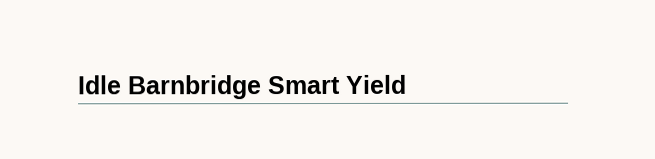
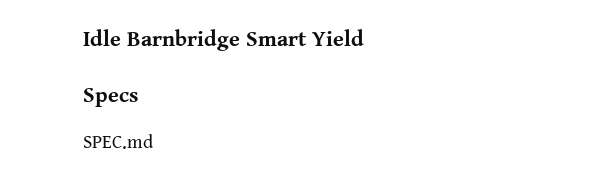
+ Specs
+ SPEC.md

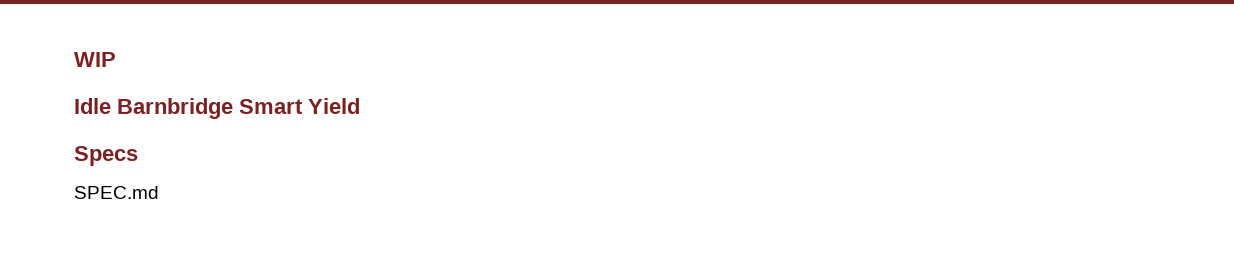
+ WIP

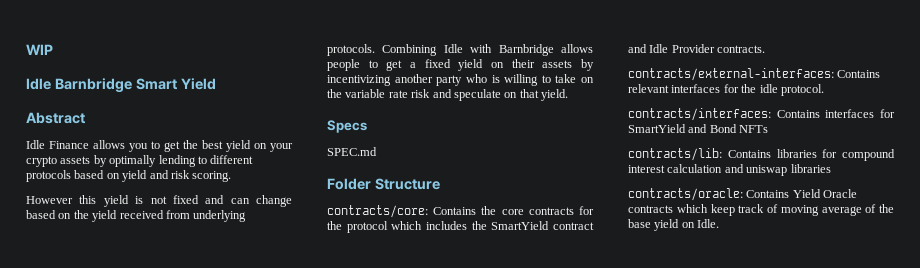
+ Abstract
+ Idle Finance allows you to get the best yield on your crypto assets by optimally lending to different protocols based on yield and risk scoring.
+ However this yield is not fixed and can change based on the yield received from underlying protocols. Combining Idle with Barnbridge allows people to get a fixed yield on their assets by incentivizing another party who is willing to take on the variable rate risk and speculate on that yield.
  Specs
  SPEC.md
+ Folder Structure
+ contracts/core: Contains the core contracts for the protocol which includes the SmartYield contract and Idle Provider contracts.
+ contracts/external-interfaces: Contains relevant interfaces for the idle protocol.
+ contracts/interfaces: Contains interfaces for SmartYield and Bond NFTs
+ contracts/lib: Contains libraries for compound interest calculation and uniswap libraries
+ contracts/oracle: Contains Yield Oracle contracts which keep track of moving average of the base yield on Idle.

